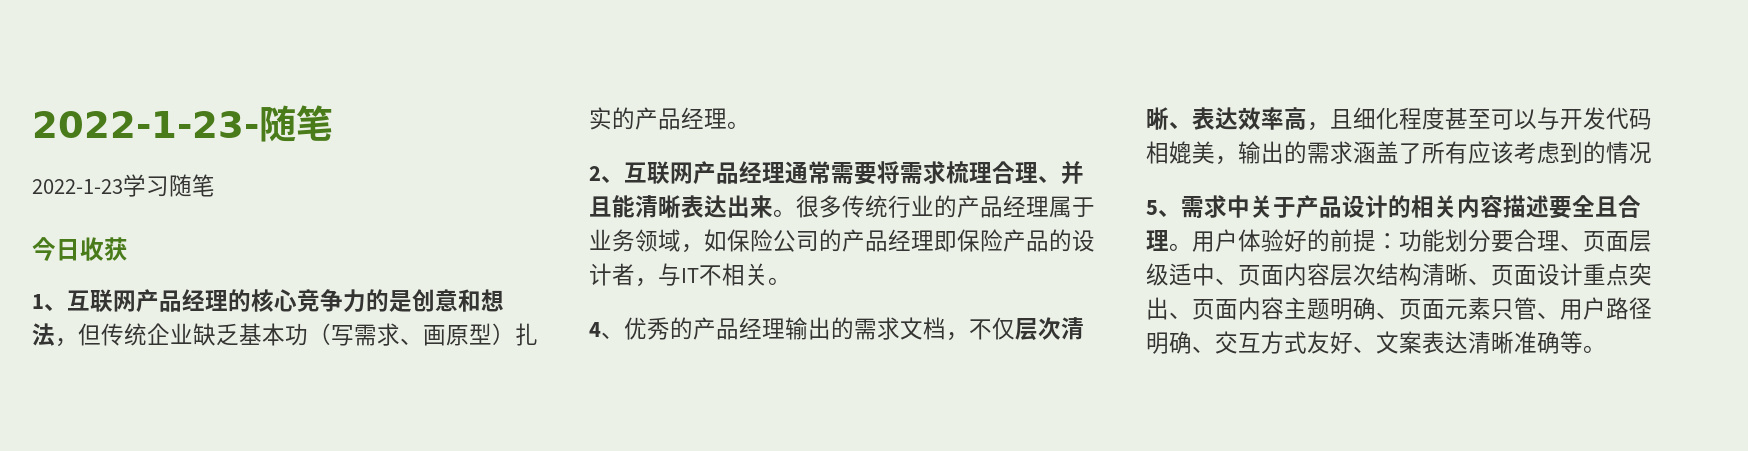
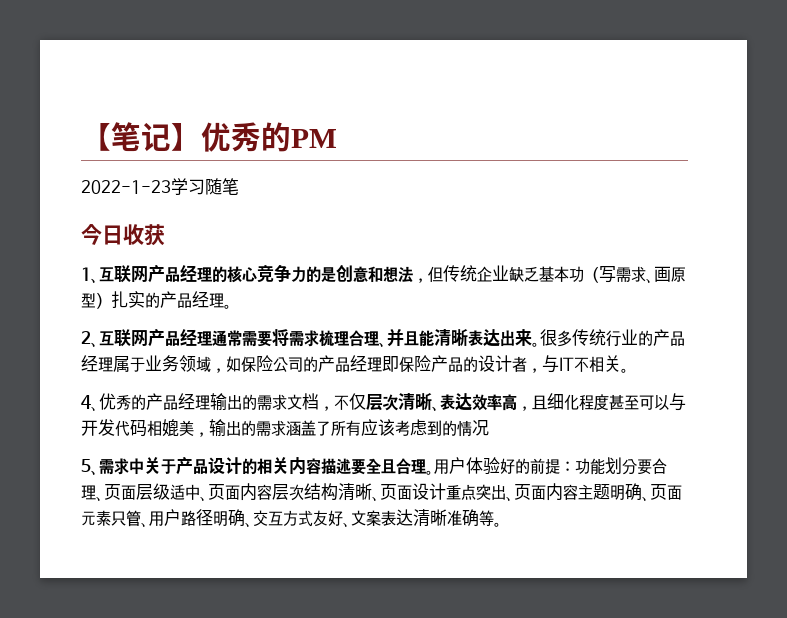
- 2022-1-23-随笔
+ 【笔记】优秀的PM

